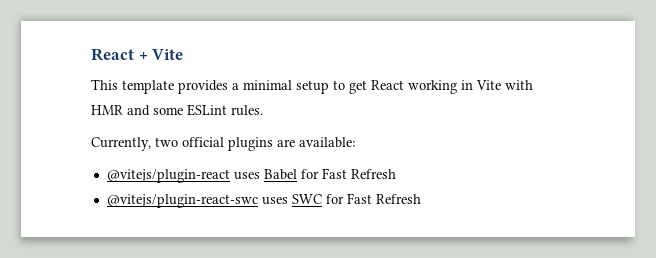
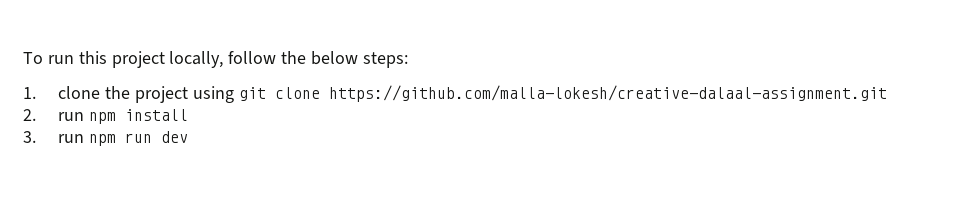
- React + Vite
- This template provides a minimal setup to get React working in Vite with HMR and some ESLint rules.
- Currently, two official plugins are available:
- @vitejs/plugin-react uses Babel for Fast Refresh
- @vitejs/plugin-react-swc uses SWC for Fast Refresh
+ To run this project locally, follow the below steps:
+ 1. clone the project using git clone https://github.com/malla-lokesh/creative-dalaal-assignment.git
+ 2. run npm install
+ 3. run npm run dev

